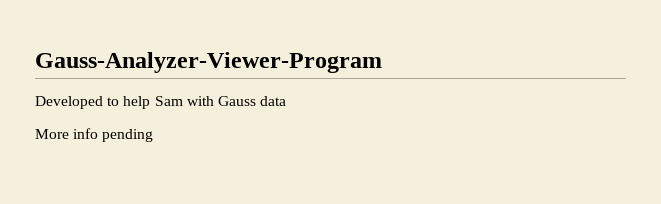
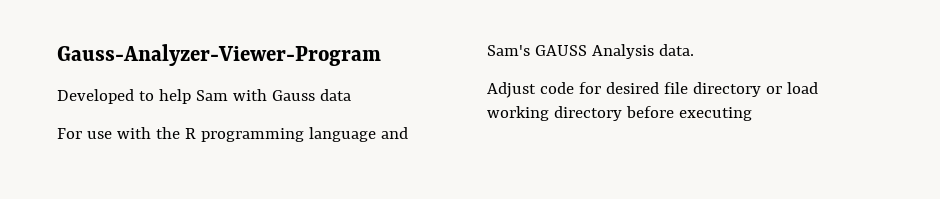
- More info pending
+ For use with the R programming language and Sam's GAUSS Analysis data.
+ Adjust code for desired file directory or load working directory before executing

